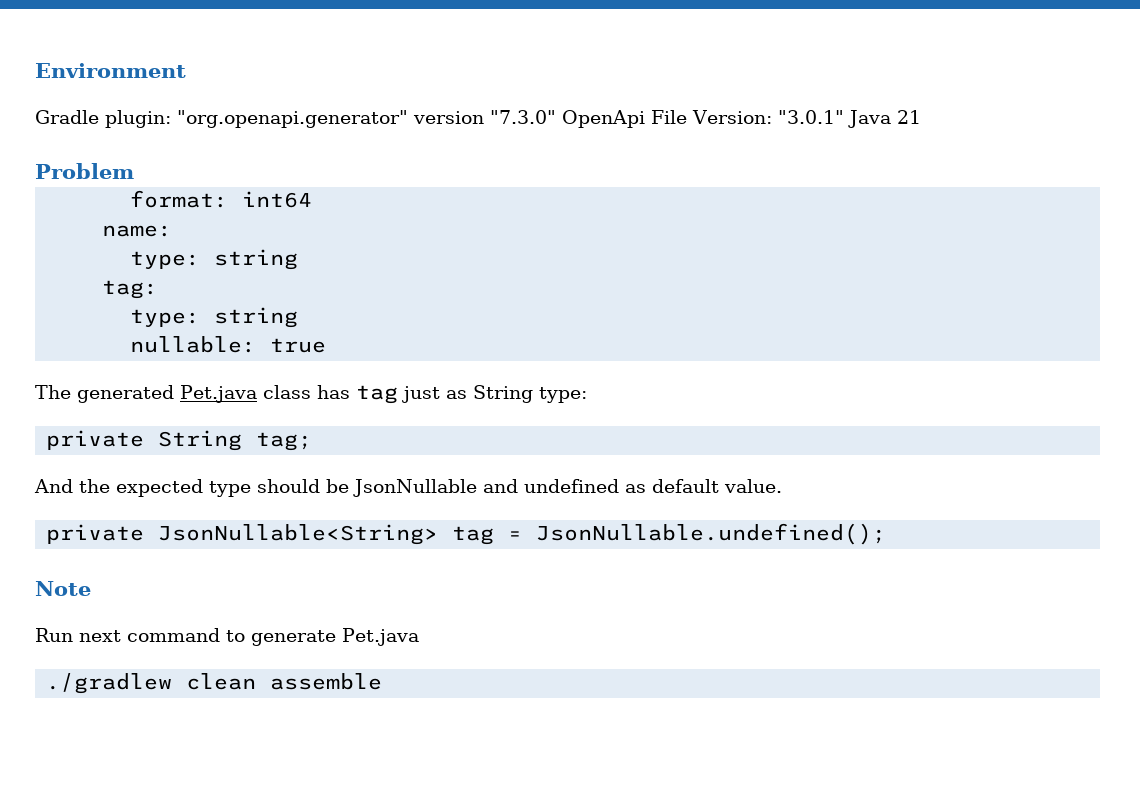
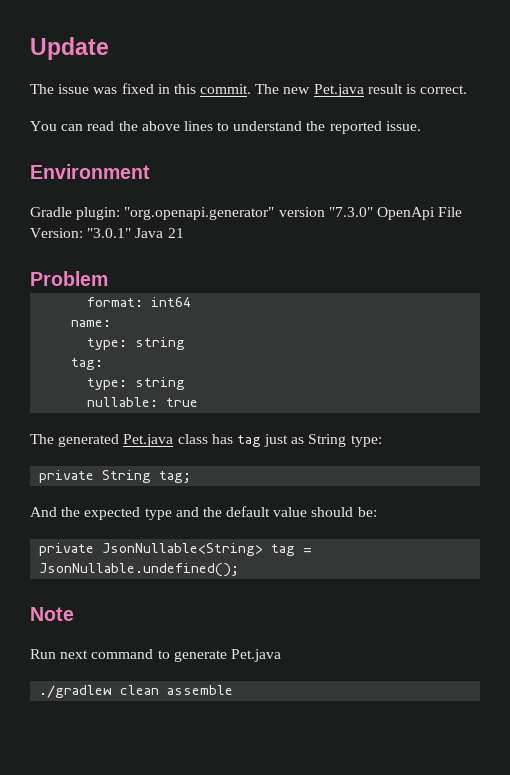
+ Update
+ The issue was fixed in this commit. The new Pet.java result is correct.
+ You can read the above lines to understand the reported issue.
- And the expected type should be JsonNullable and undefined as default value.
+ And the expected type and the default value should be:

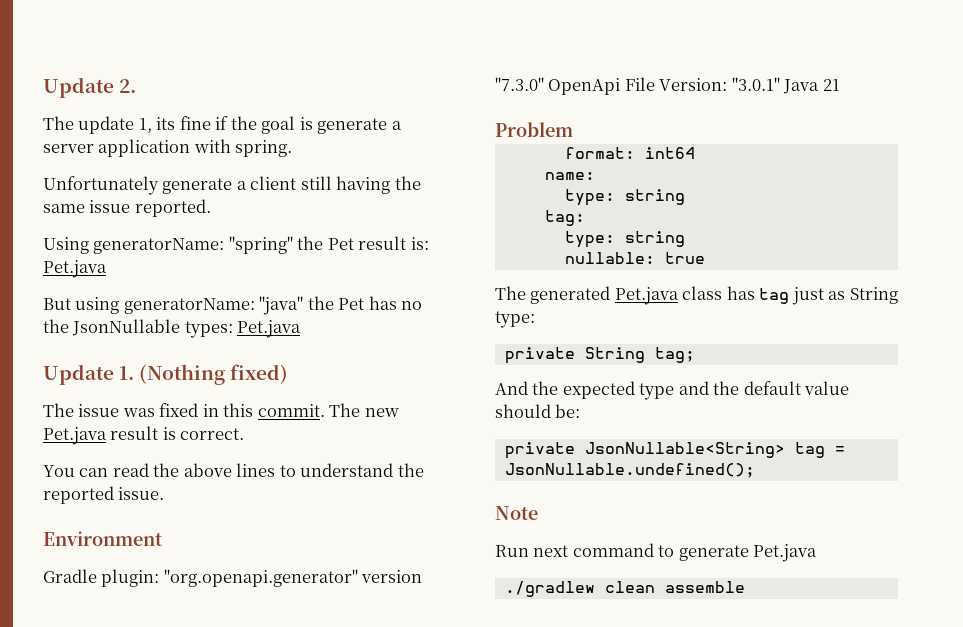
- Update
+ Update 2.
+ The update 1, its fine if the goal is generate a server application with spring.
+ Unfortunately generate a client still having the same issue reported.
+ Using generatorName: "spring" the Pet result is: Pet.java
+ But using generatorName: "java" the Pet has no the JsonNullable types: Pet.java
+ Update 1. (Nothing fixed)

